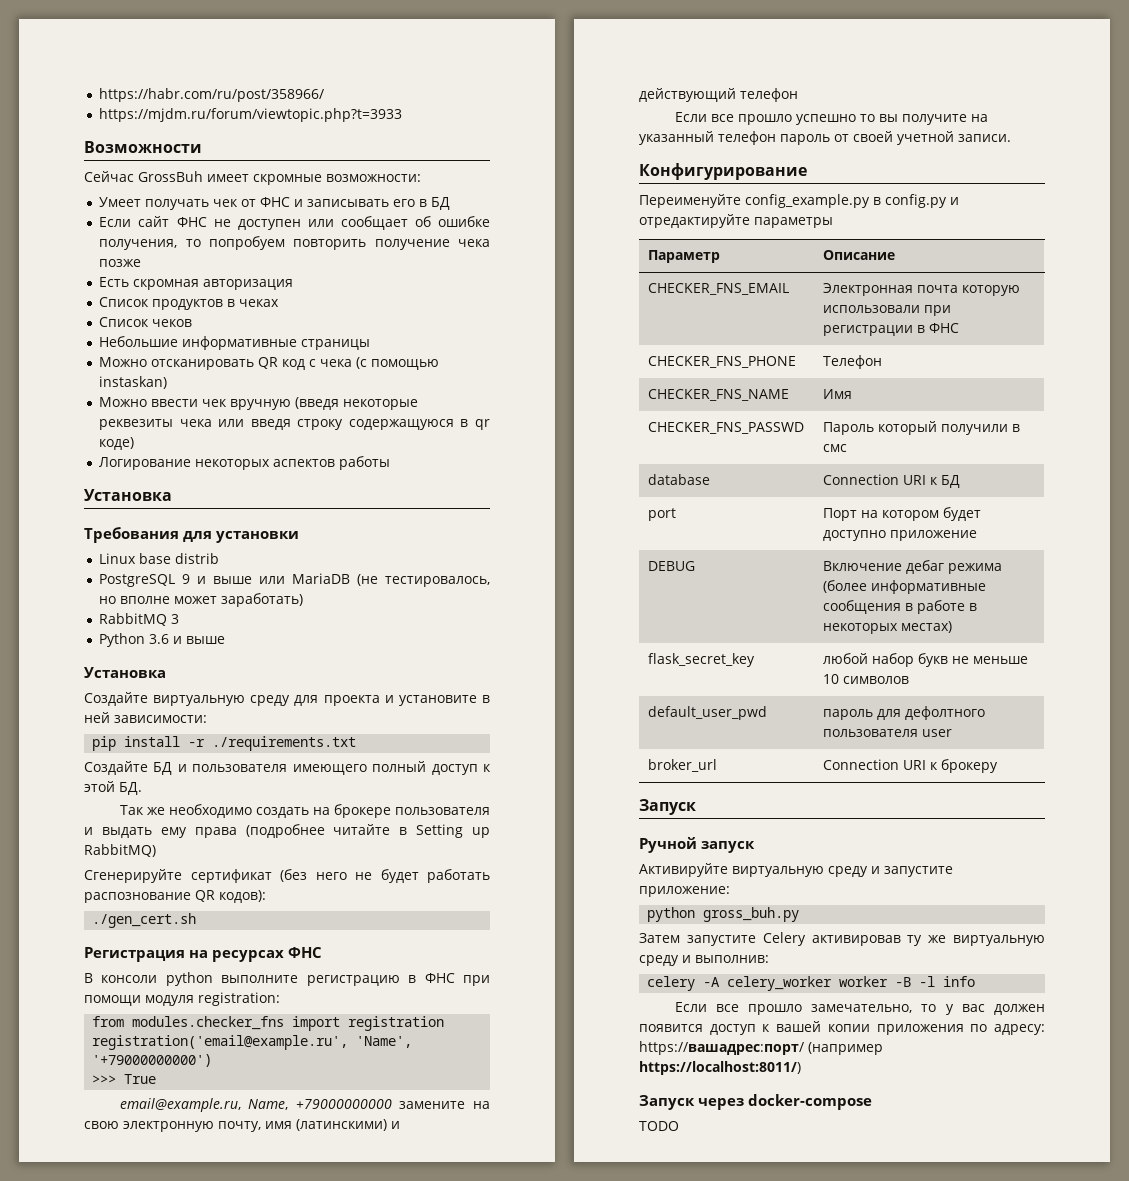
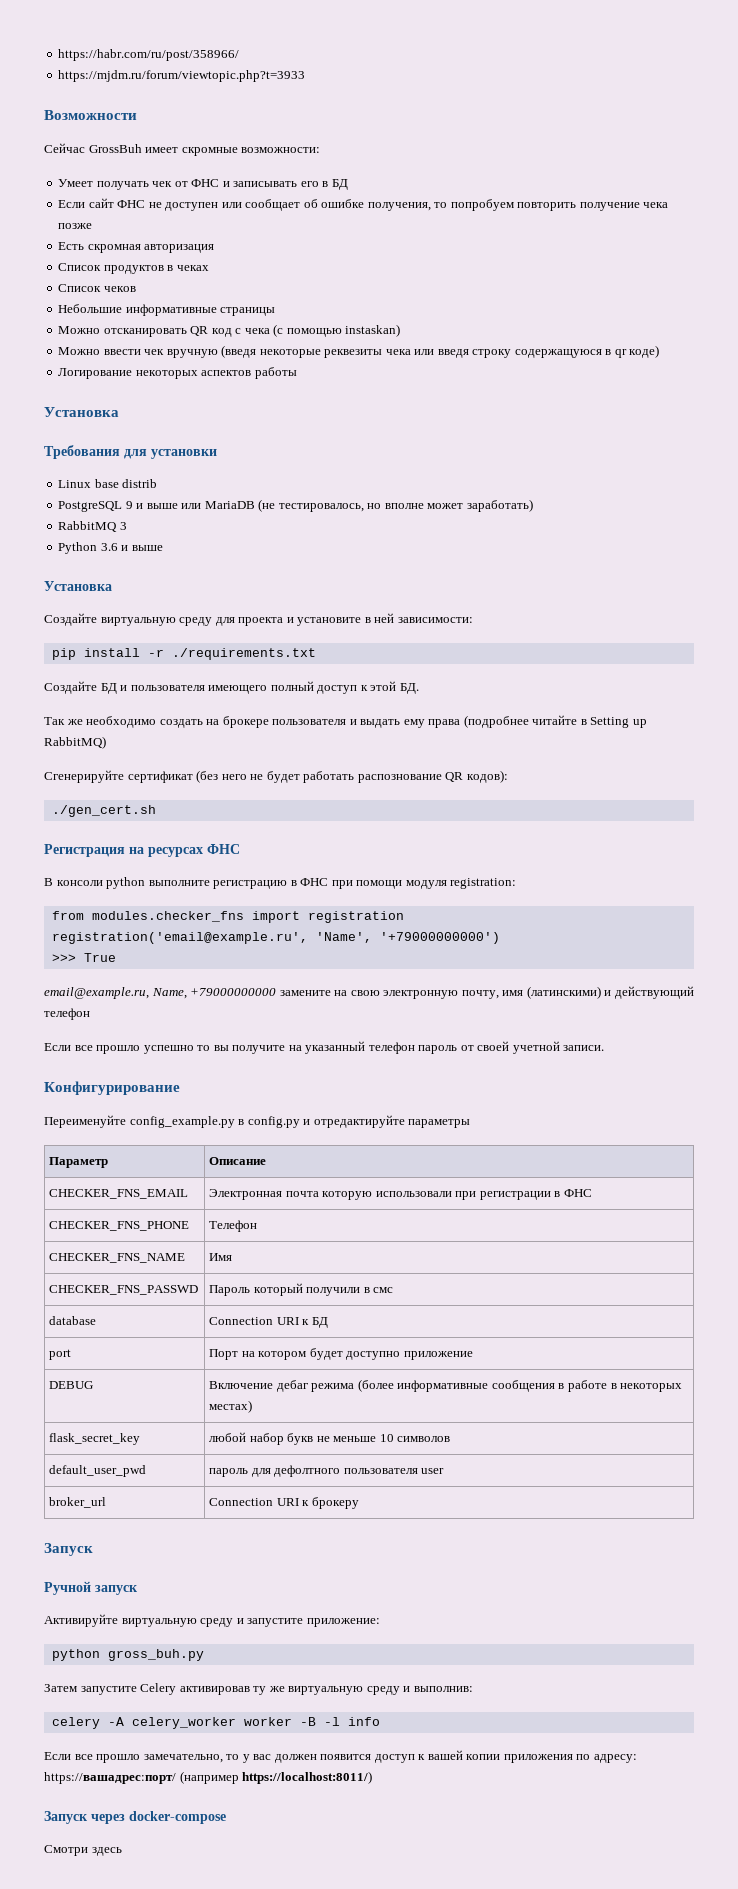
- TODO
+ Смотри здесь

